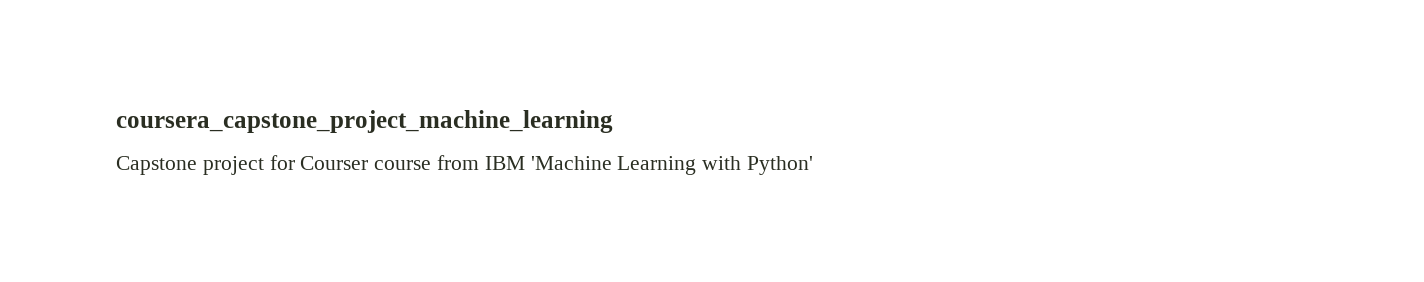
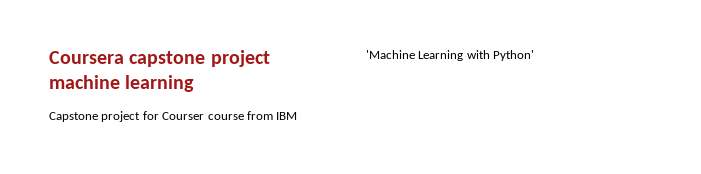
- coursera_capstone_project_machine_learning
+ Coursera capstone project machine learning

